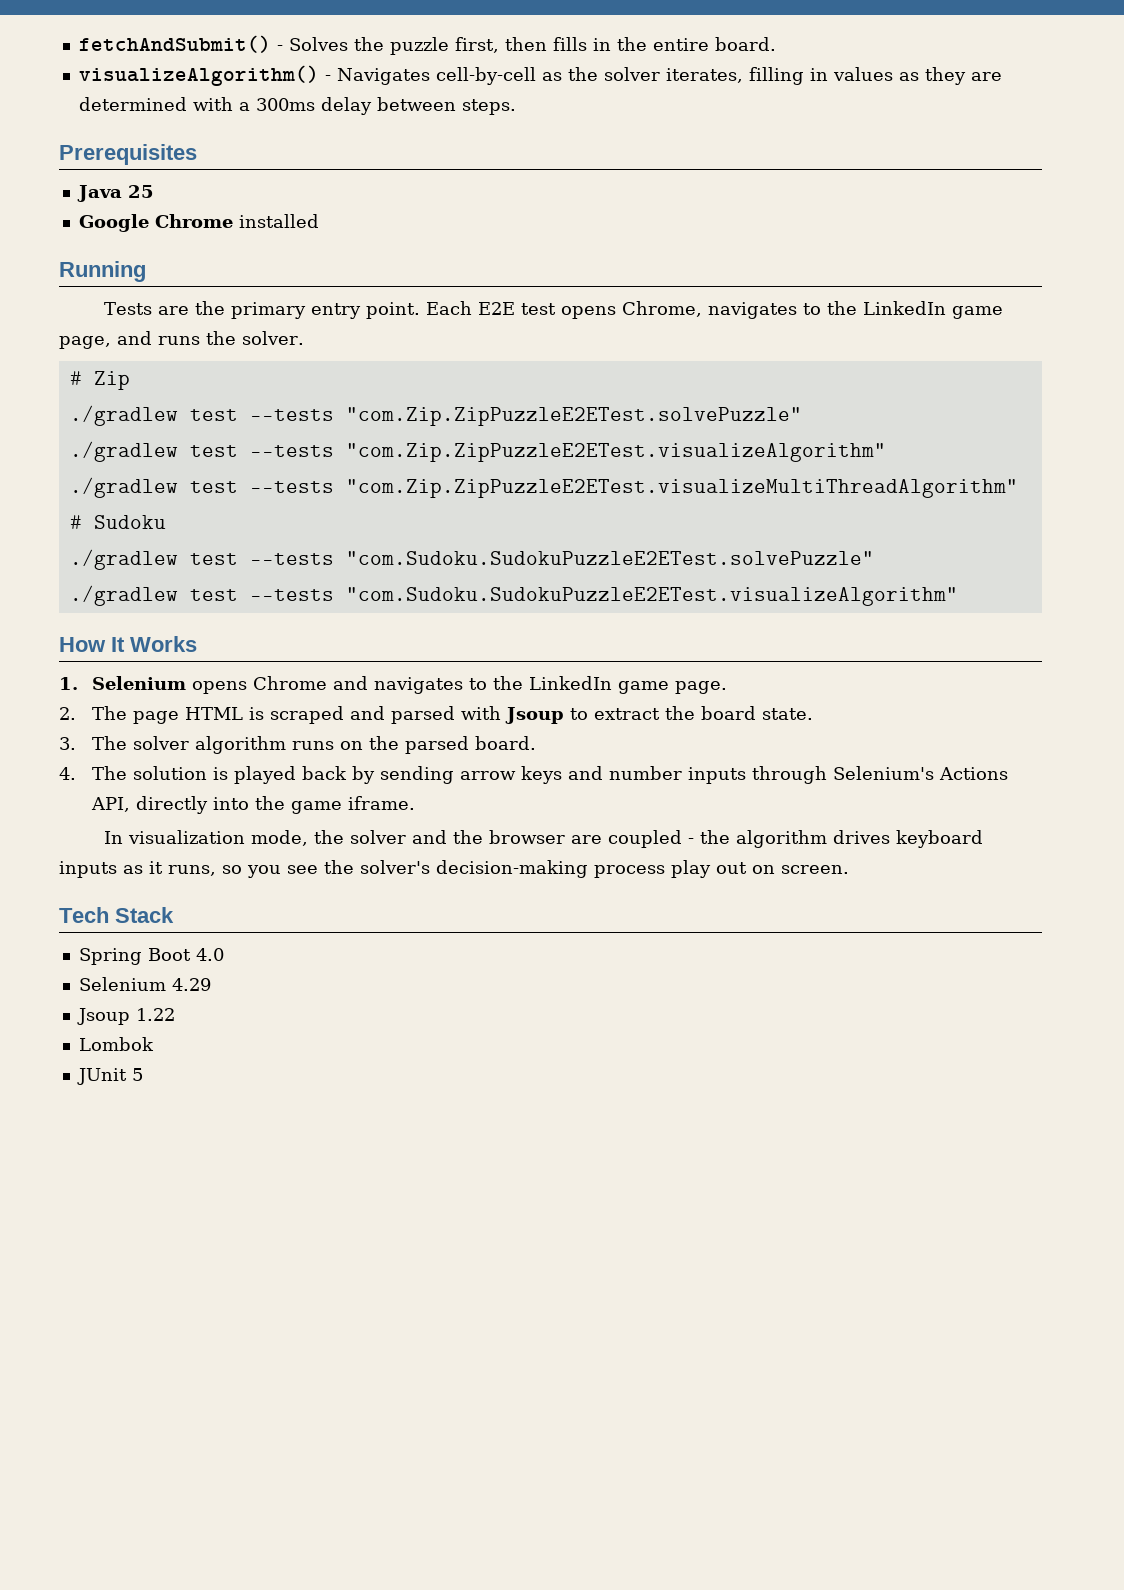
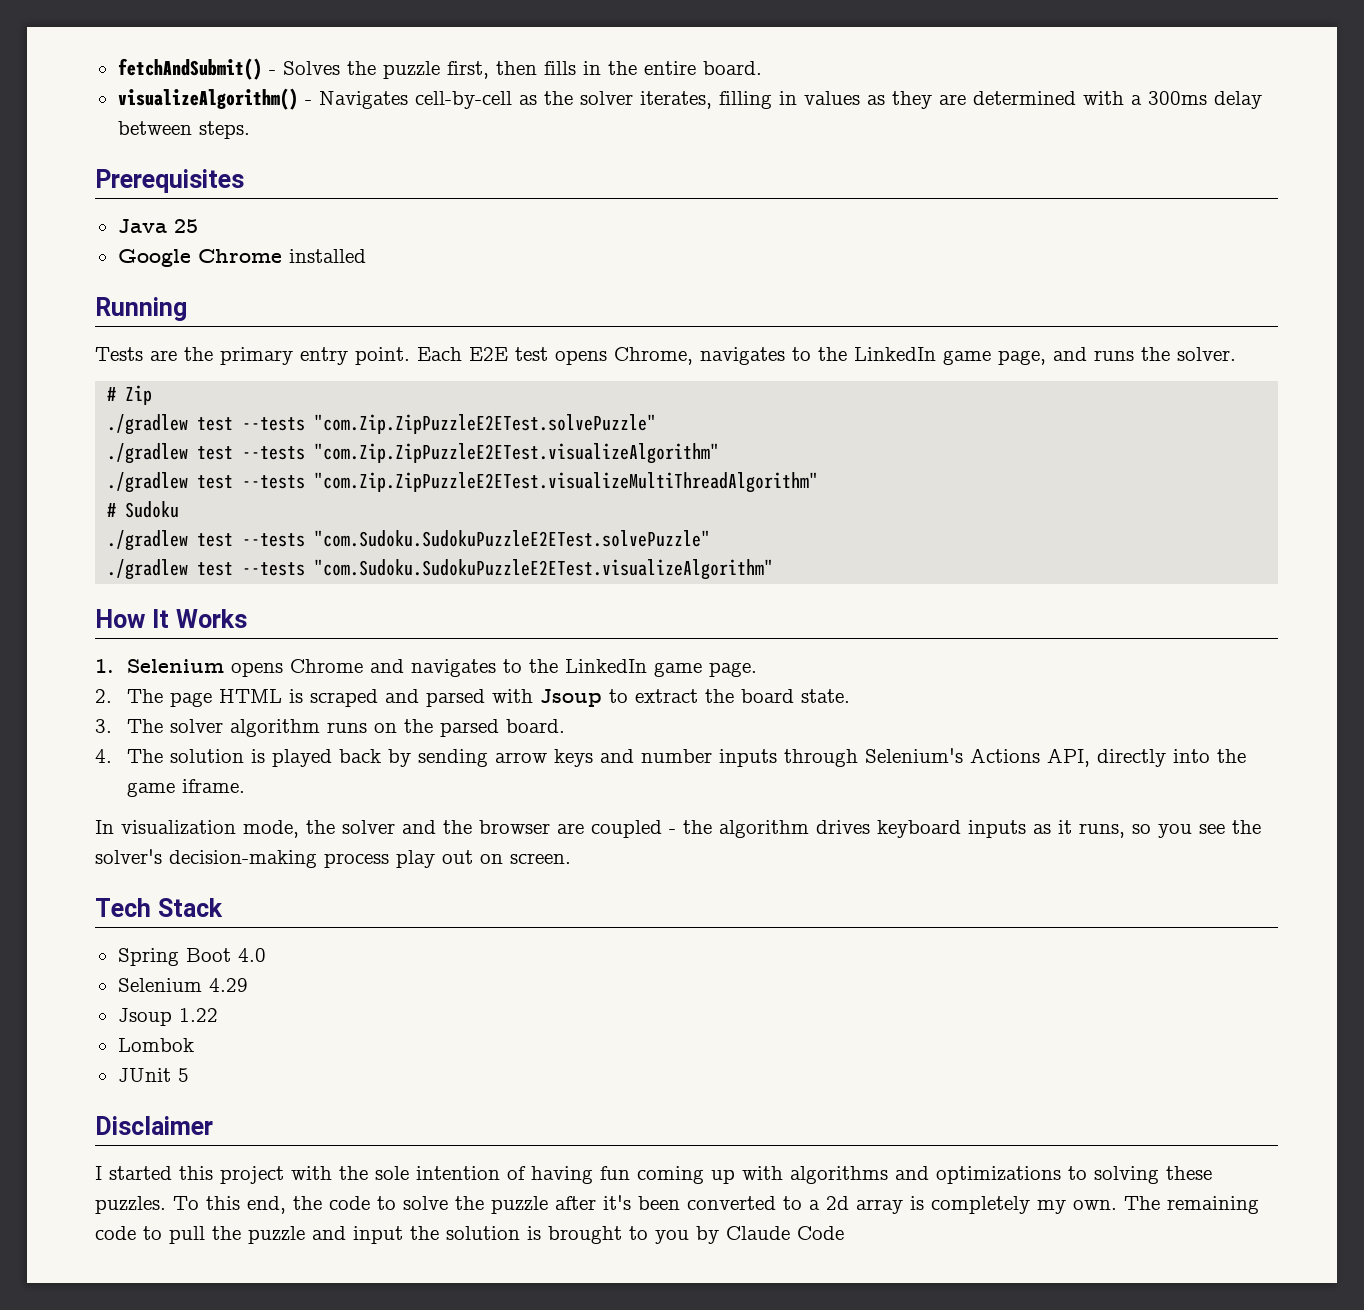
+ Disclaimer
+ I started this project with the sole intention of having fun coming up with algorithms and optimizations to solving these puzzles. To this end, the code to solve the puzzle after it's been converted to a 2d array is completely my own. The remaining code to pull the puzzle and input the solution is brought to you by Claude Code

